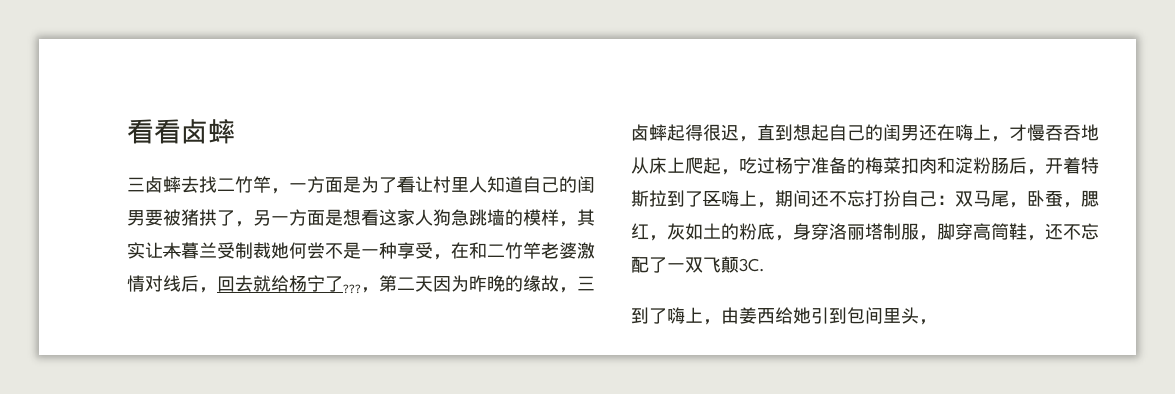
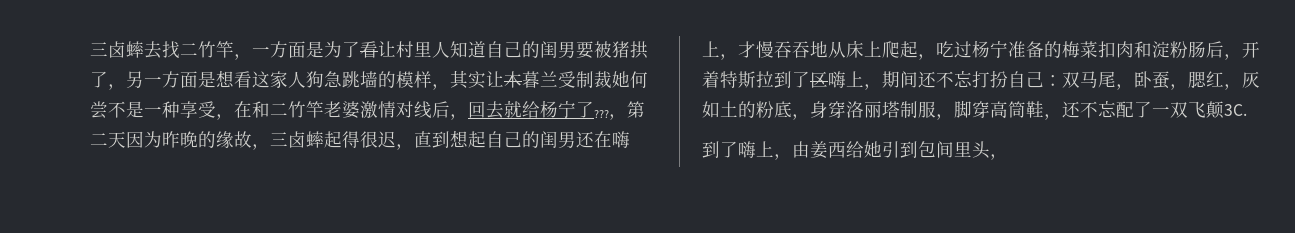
- 看看卤蟀

